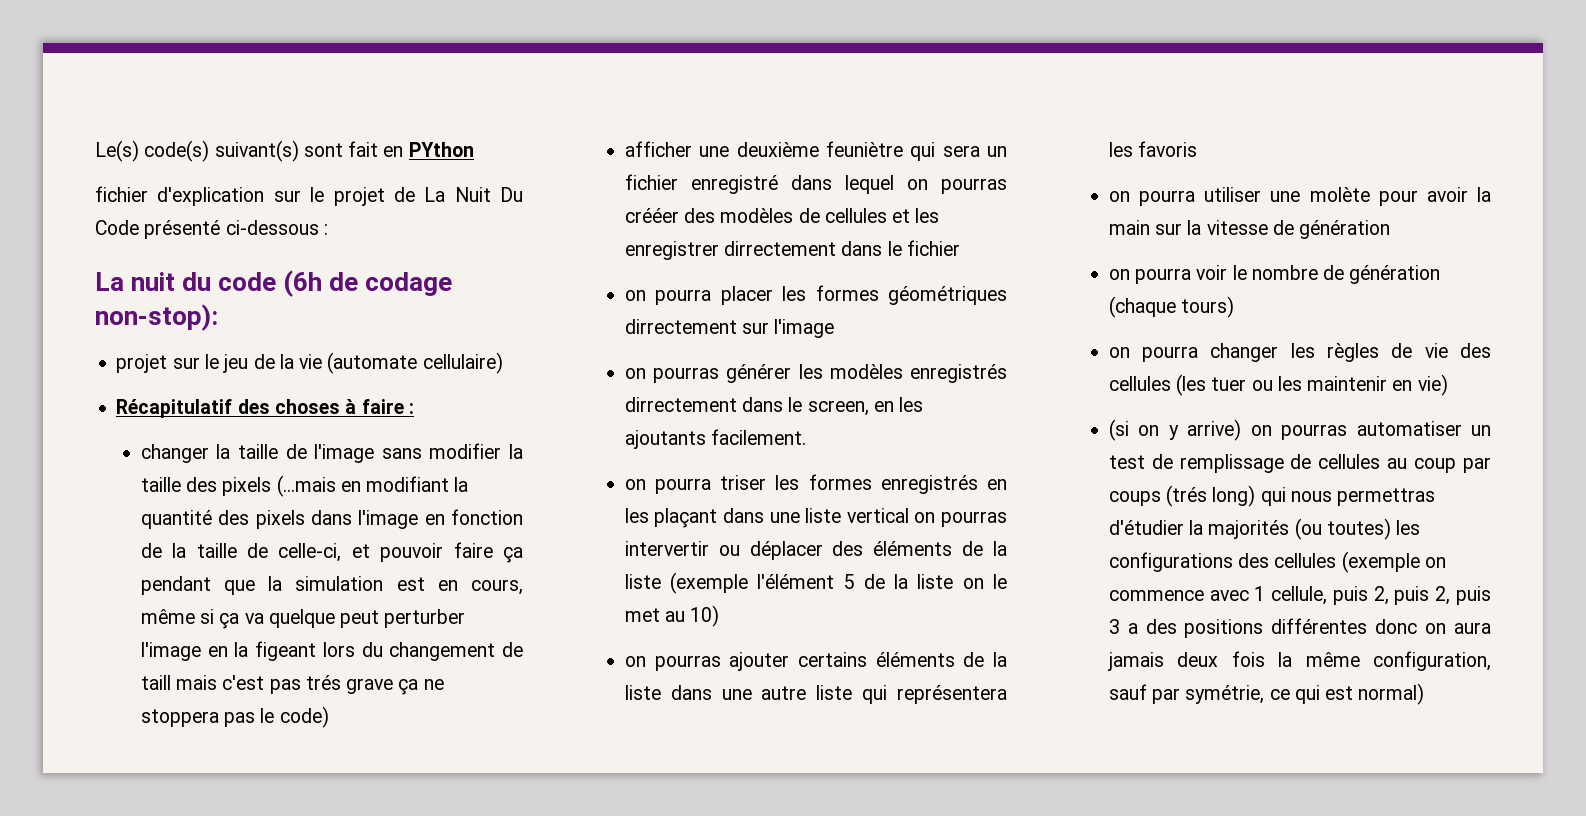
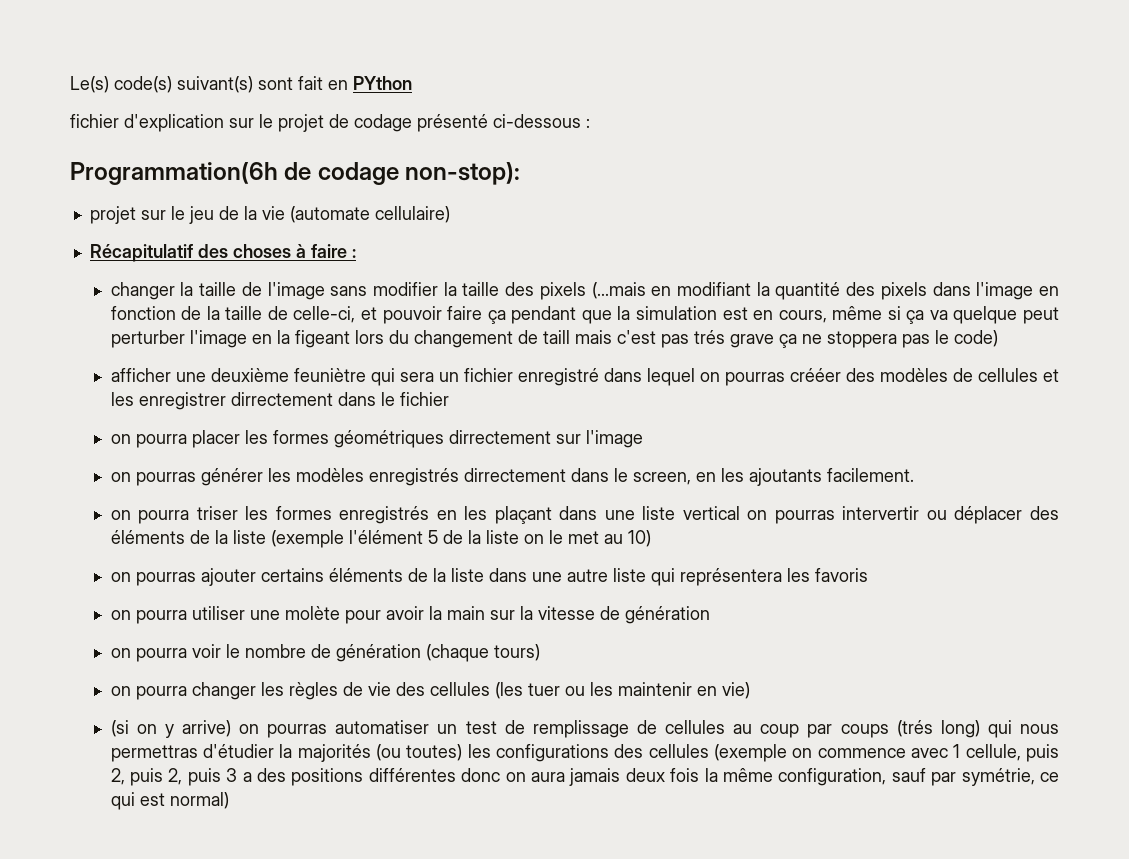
- fichier d'explication sur le projet de La Nuit Du Code présenté ci-dessous :
+ fichier d'explication sur le projet de codage présenté ci-dessous :
- La nuit du code (6h de codage non-stop):
+ Programmation(6h de codage non-stop):

